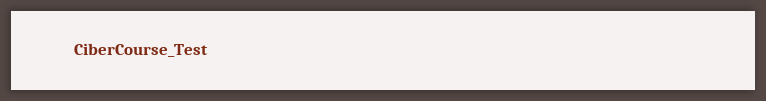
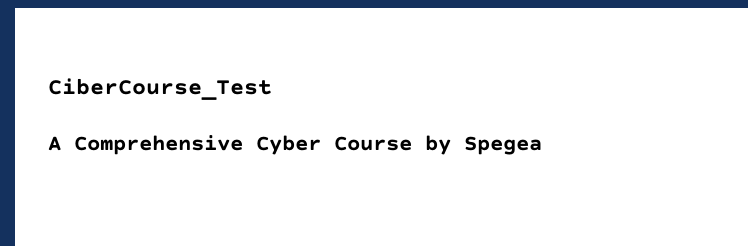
+ A Comprehensive Cyber Course by Spegea

